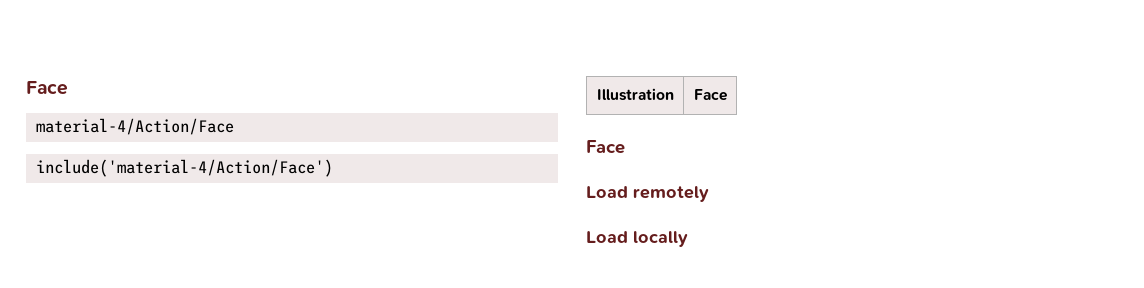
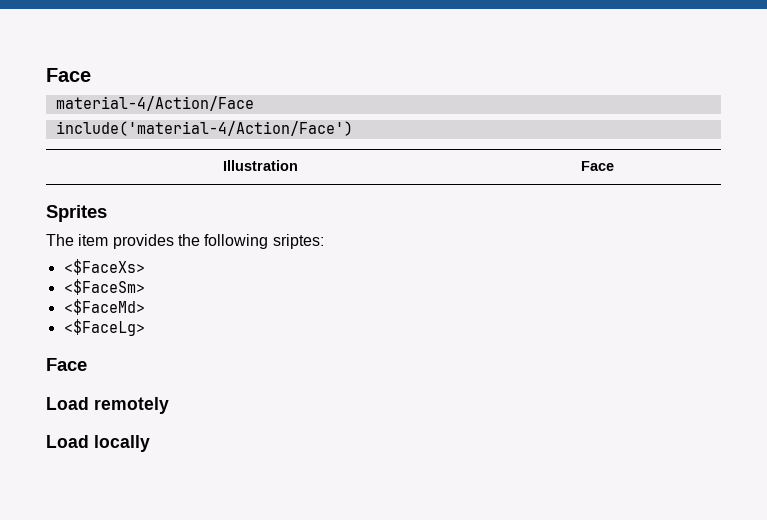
+ Sprites
+ The item provides the following sriptes:
+ <$FaceXs>
+ <$FaceSm>
+ <$FaceMd>
+ <$FaceLg>

